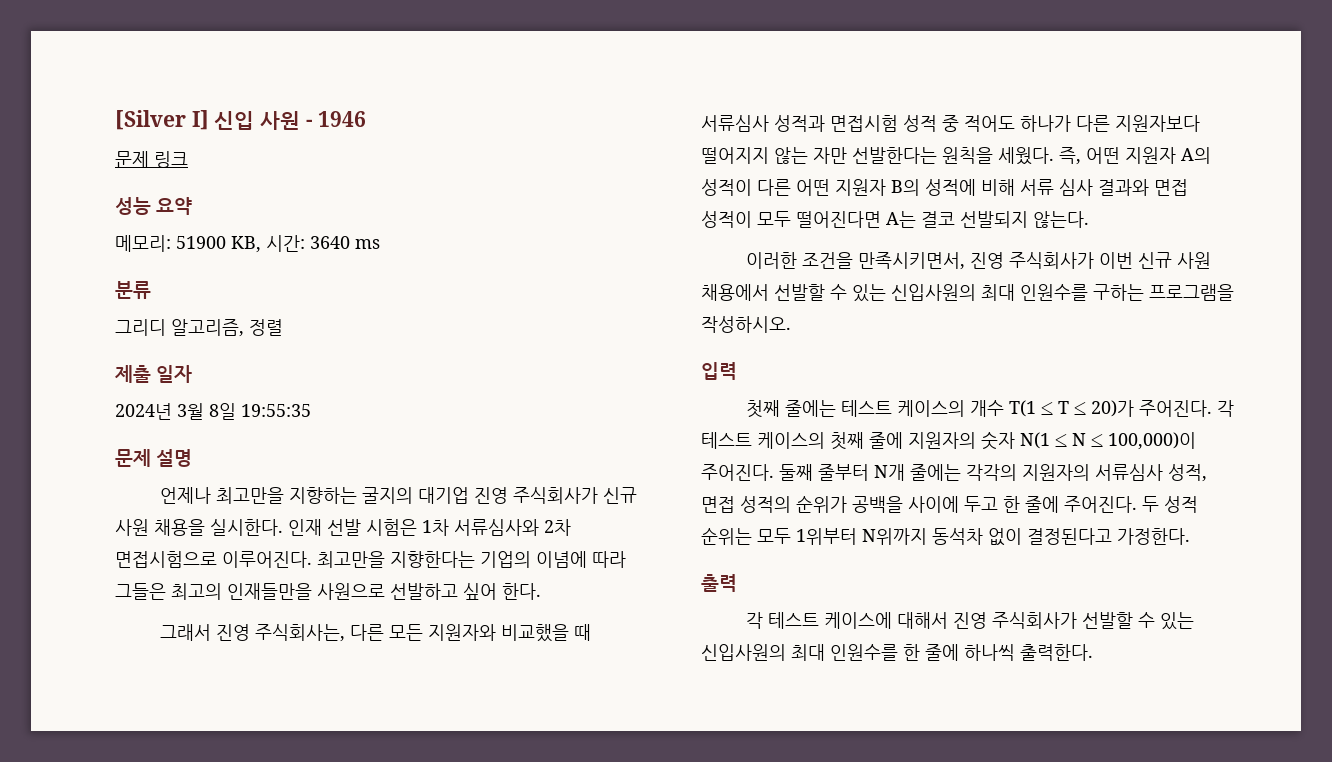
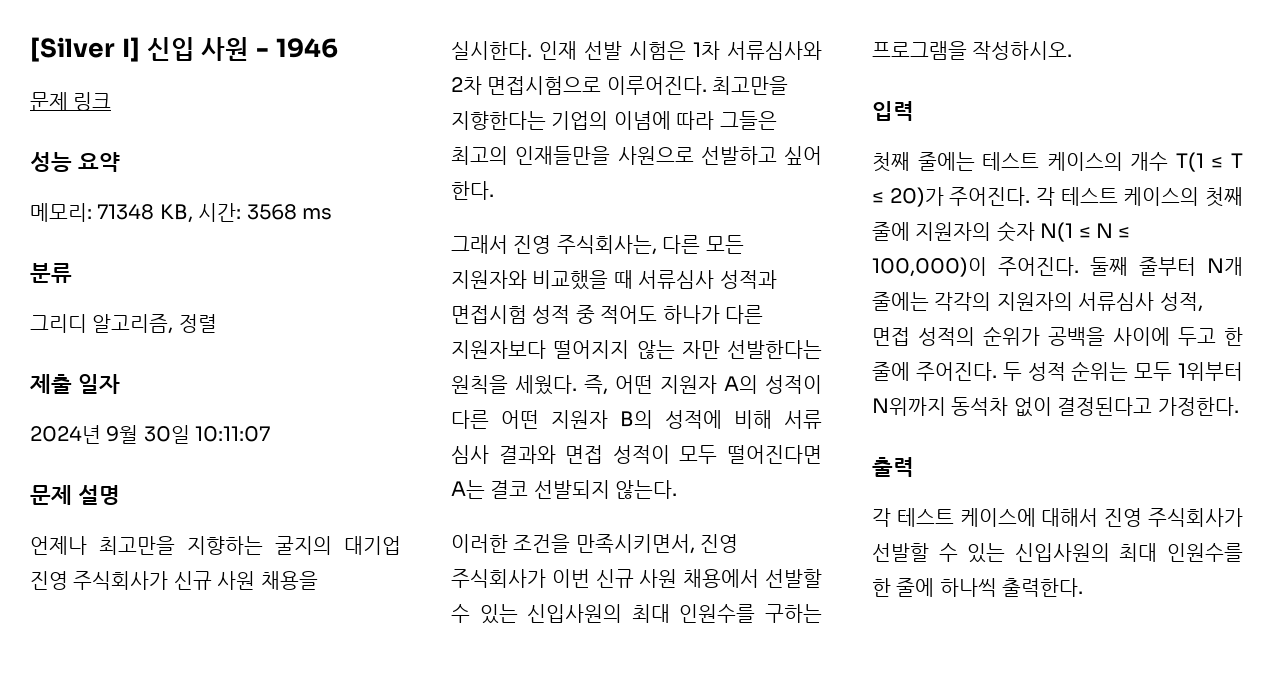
- 메모리: 51900 KB, 시간: 3640 ms
+ 메모리: 71348 KB, 시간: 3568 ms
- 2024년 3월 8일 19:55:35
+ 2024년 9월 30일 10:11:07

